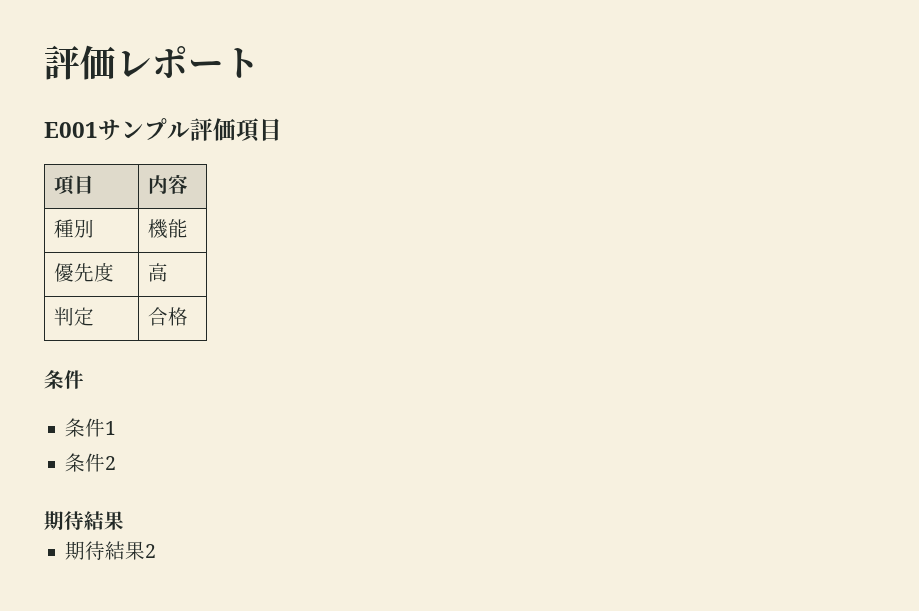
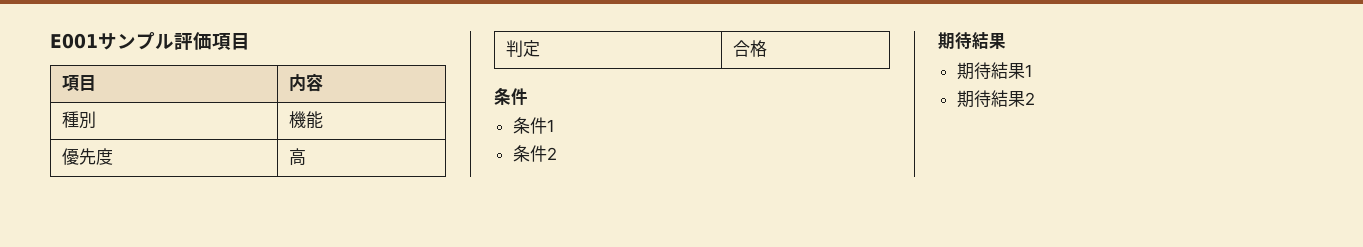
- 評価レポート
+ 期待結果1

